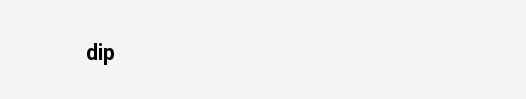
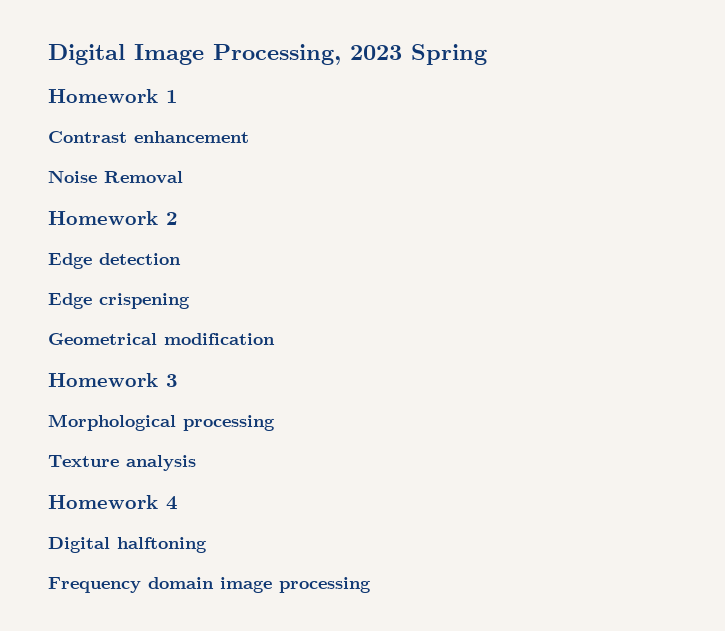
- dip
+ Digital Image Processing, 2023 Spring
+ Homework 1
+ Contrast enhancement
+ Noise Removal
+ Homework 2
+ Edge detection
+ Edge crispening
+ Geometrical modification
+ Homework 3
+ Morphological processing
+ Texture analysis
+ Homework 4
+ Digital halftoning
+ Frequency domain image processing

